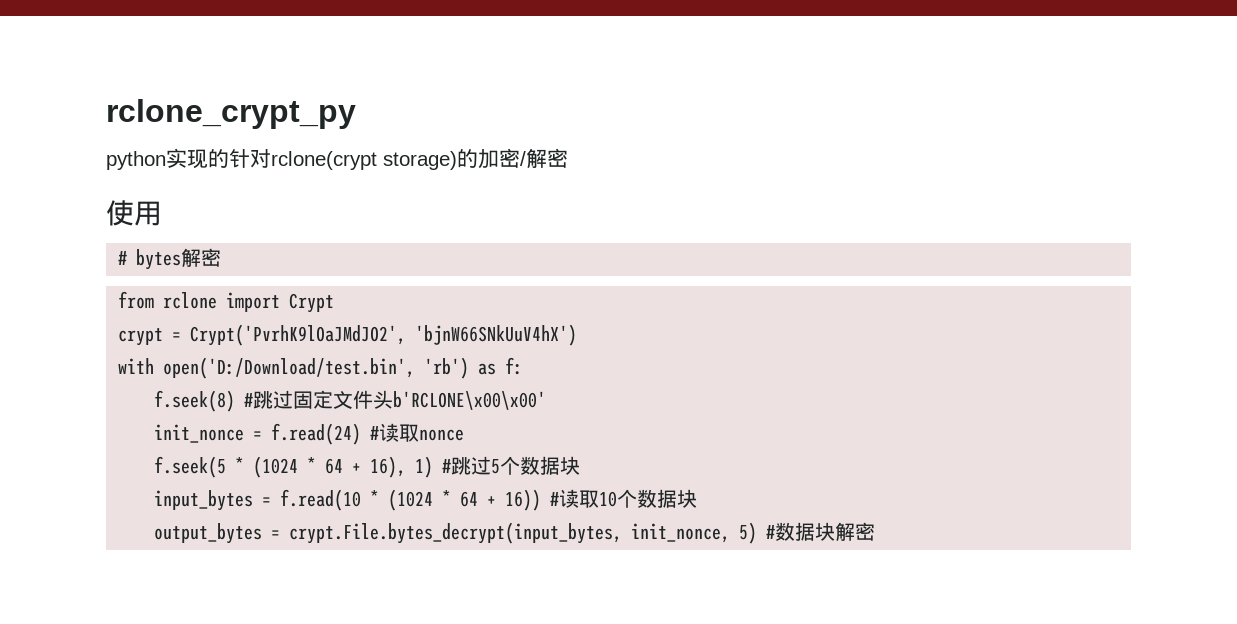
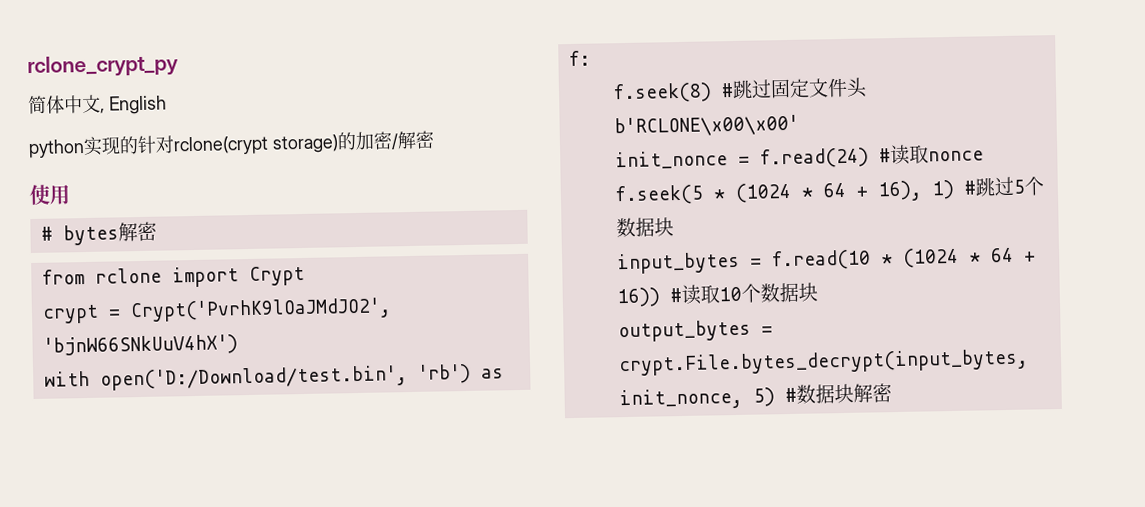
+ 简体中文, English

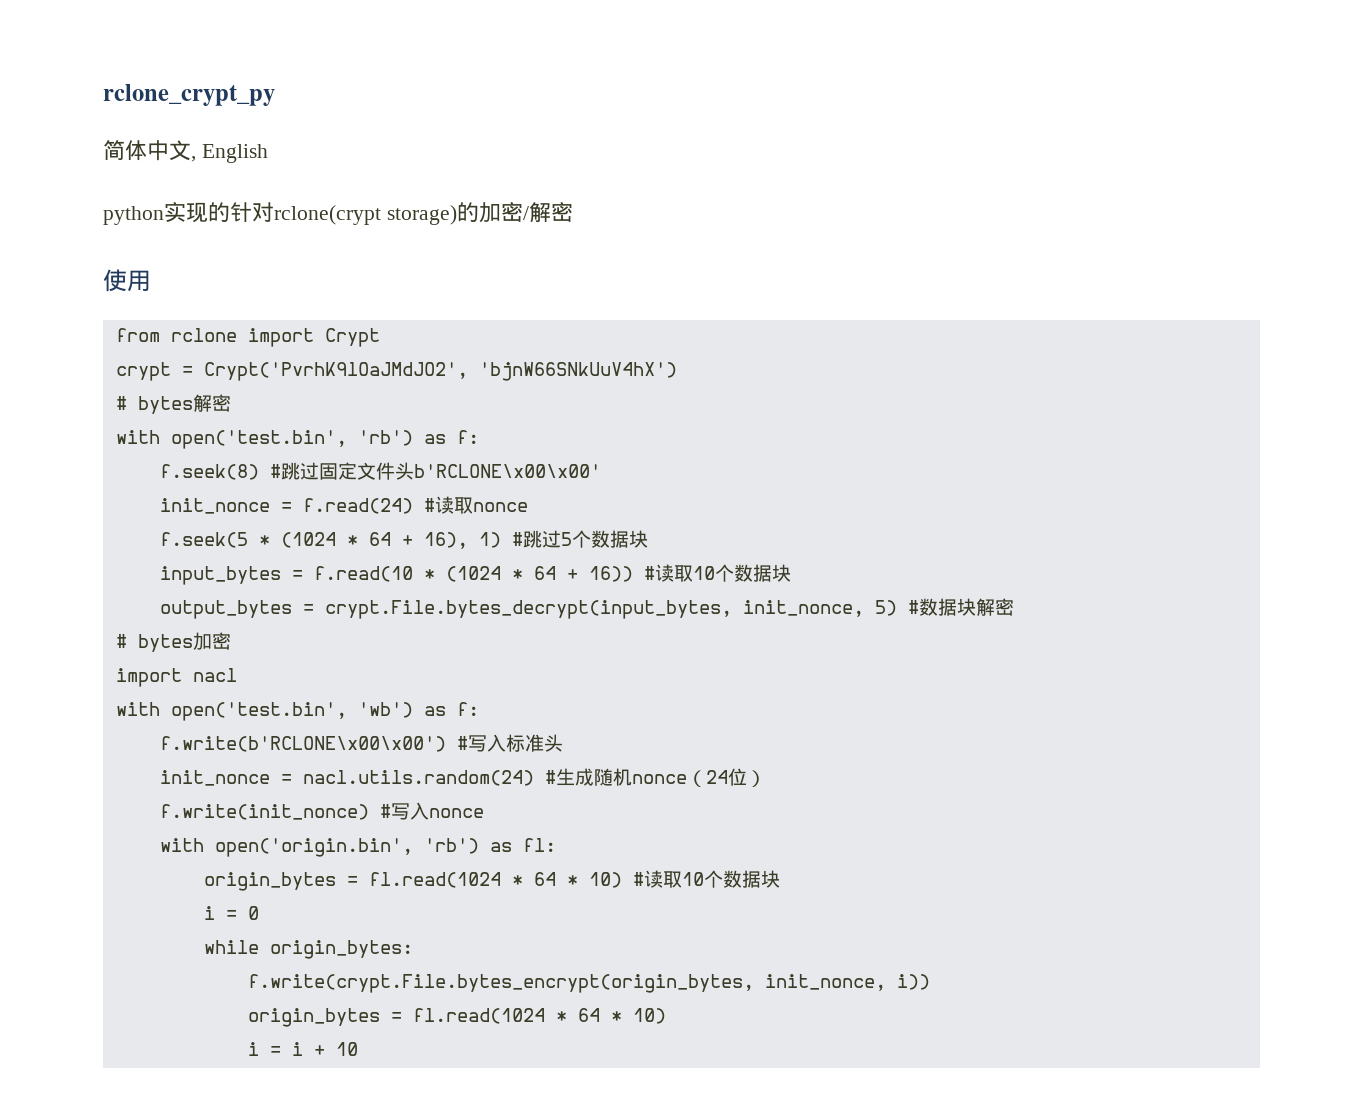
- # bytes解密
- with open('D:/Download/test.bin', 'rb') as f:
+ # bytes解密
+ with open('test.bin', 'rb') as f:
+ # bytes加密
+ import nacl
+ with open('test.bin', 'wb') as f:
+ f.write(b'RCLONE\x00\x00') #写入标准头
+ init_nonce = nacl.utils.random(24) #生成随机nonce（24位）
+ f.write(init_nonce) #写入nonce
+ with open('origin.bin', 'rb') as fl:
+ origin_bytes = fl.read(1024 * 64 * 10) #读取10个数据块
+ i = 0
+ while origin_bytes:
+ f.write(crypt.File.bytes_encrypt(origin_bytes, init_nonce, i))
+ origin_bytes = fl.read(1024 * 64 * 10)
+ i = i + 10

